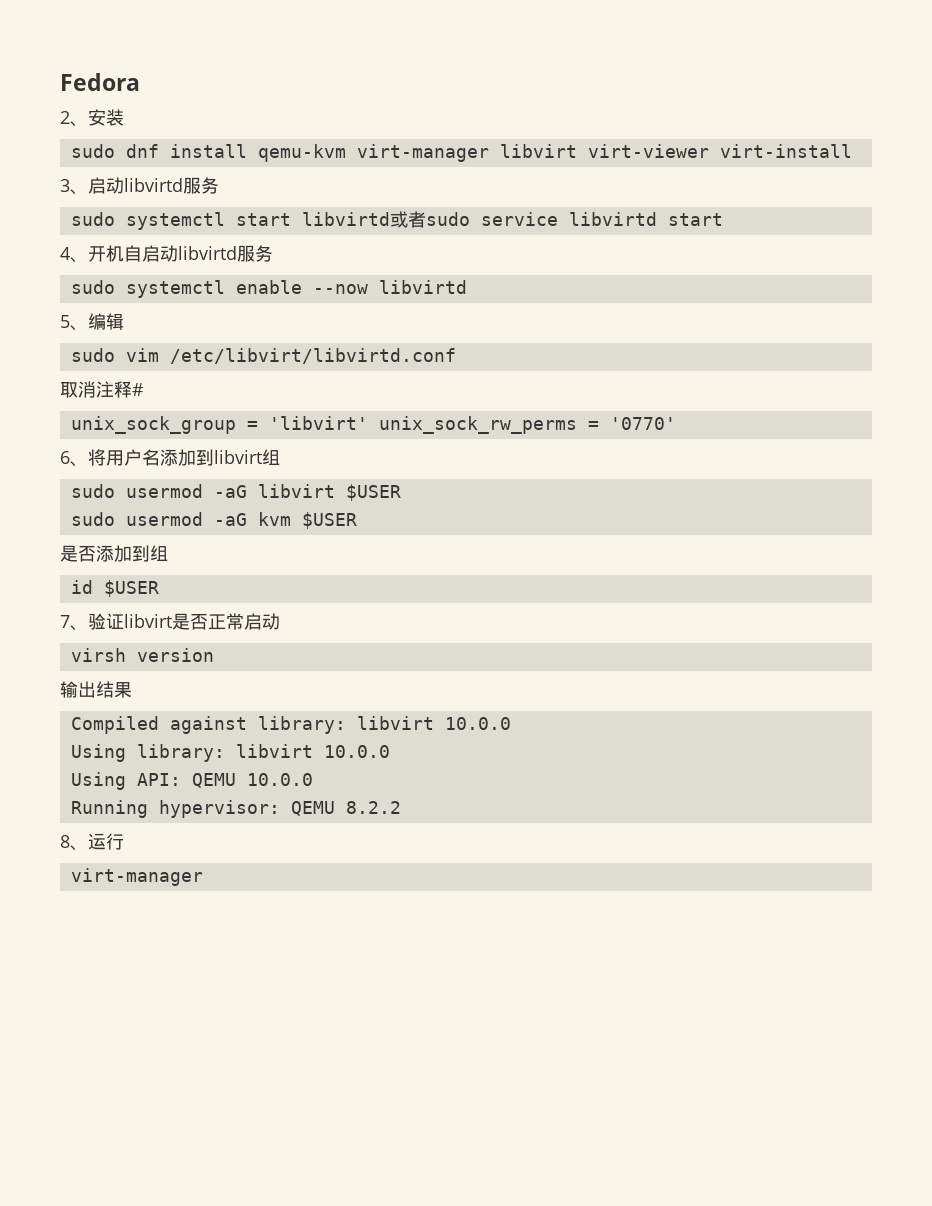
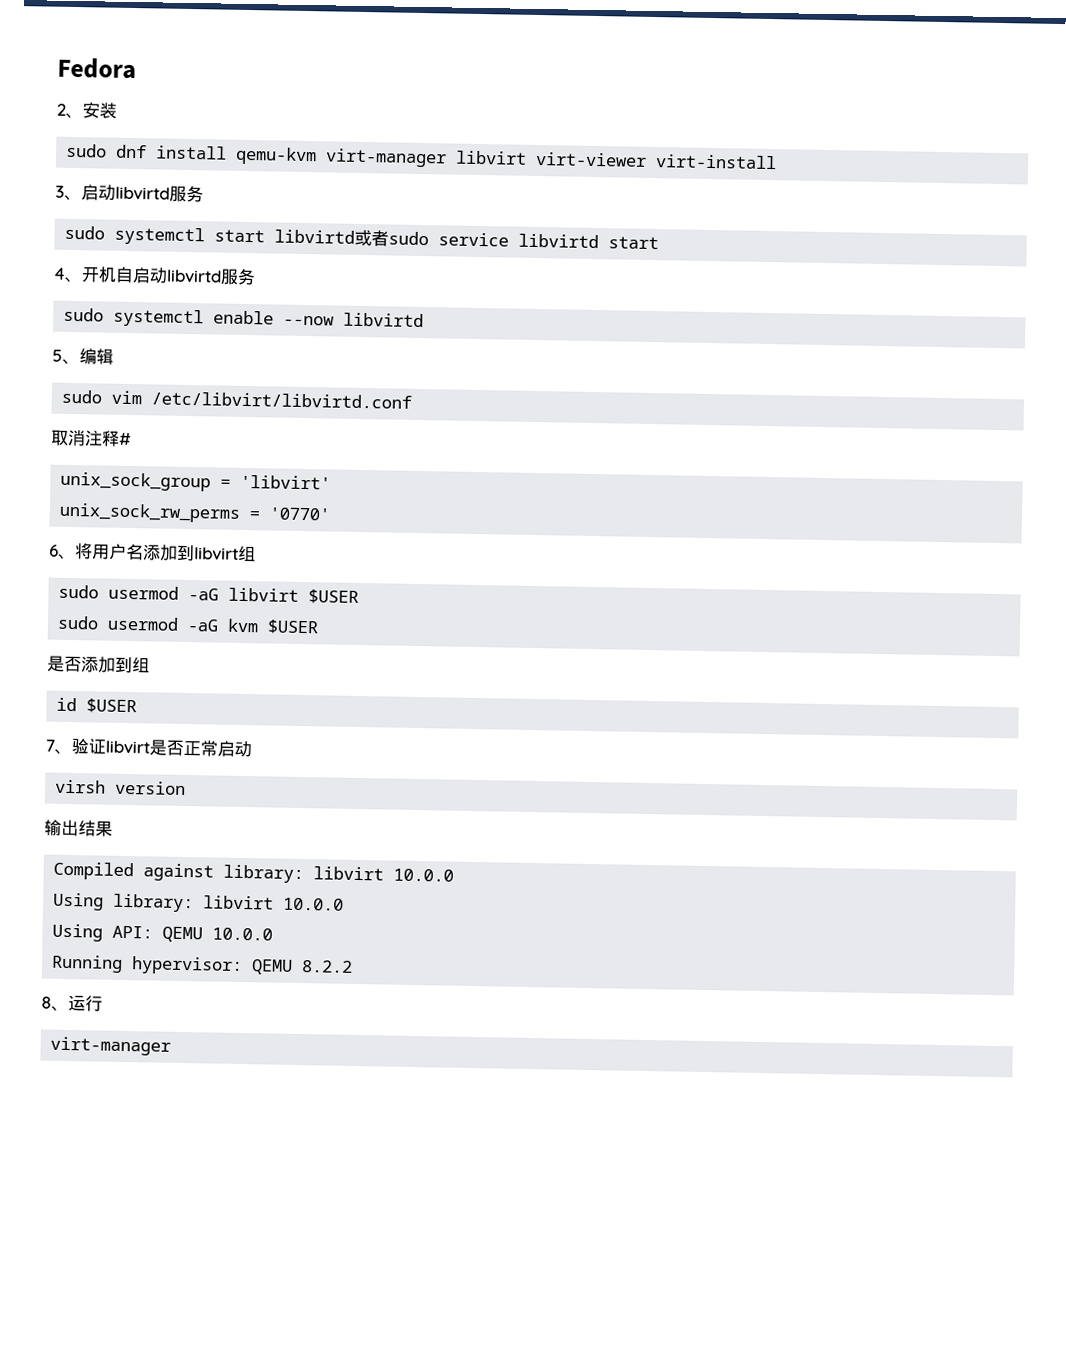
- unix_sock_group = 'libvirt' unix_sock_rw_perms = '0770'
+ unix_sock_group = 'libvirt'
+ unix_sock_rw_perms = '0770'

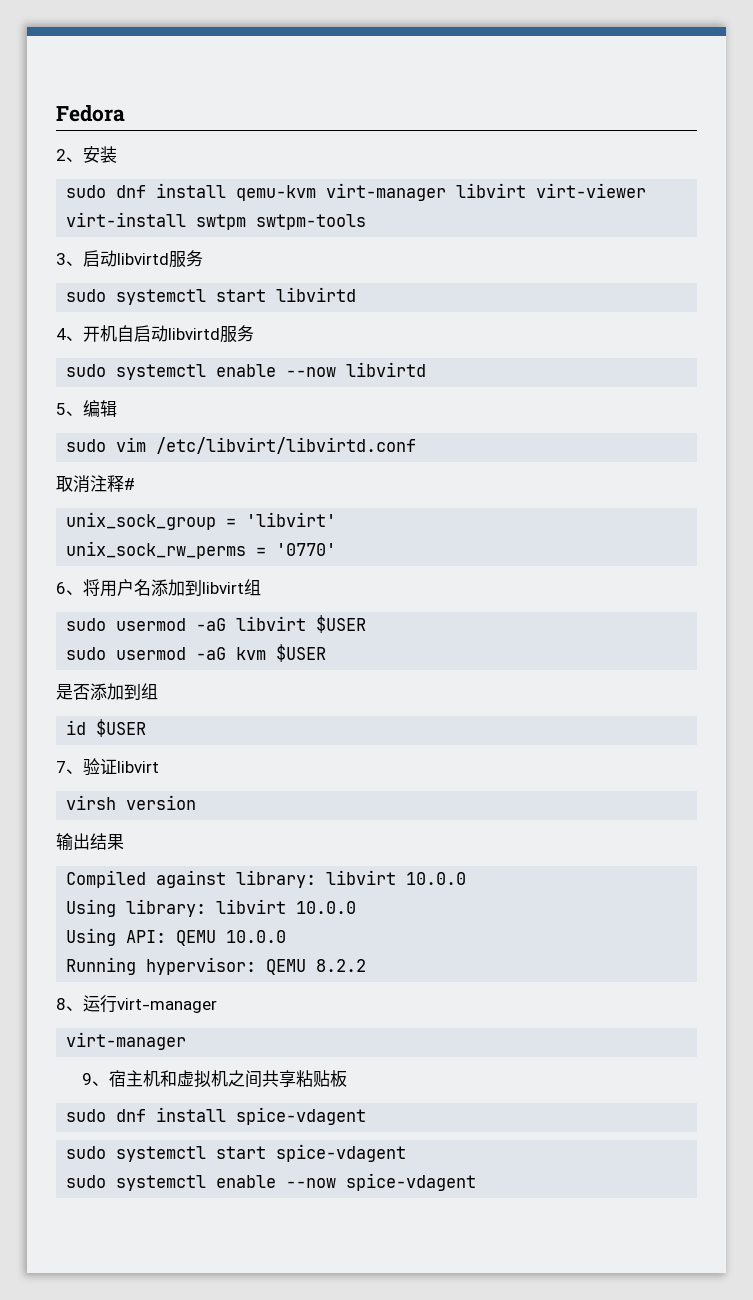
- sudo dnf install qemu-kvm virt-manager libvirt virt-viewer virt-install
+ sudo dnf install qemu-kvm virt-manager libvirt virt-viewer virt-install swtpm swtpm-tools
- sudo systemctl start libvirtd或者sudo service libvirtd start
+ sudo systemctl start libvirtd
- 7、验证libvirt是否正常启动
+ 7、验证libvirt
- 8、运行
+ 8、运行virt-manager
  virt-manager
+ 9、宿主机和虚拟机之间共享粘贴板
+ sudo dnf install spice-vdagent
+ sudo systemctl start spice-vdagent
+ sudo systemctl enable --now spice-vdagent

